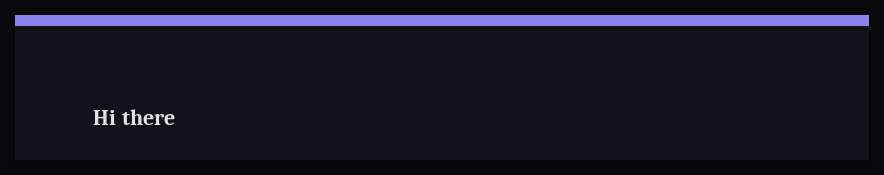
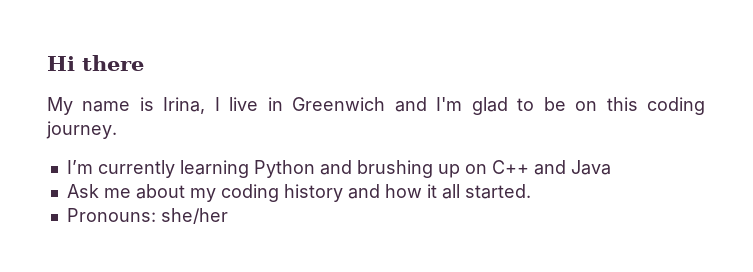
+ My name is Irina, I live in Greenwich and I'm glad to be on this coding journey.
+ I’m currently learning Python and brushing up on C++ and Java
+ Ask me about my coding history and how it all started.
+ Pronouns: she/her

